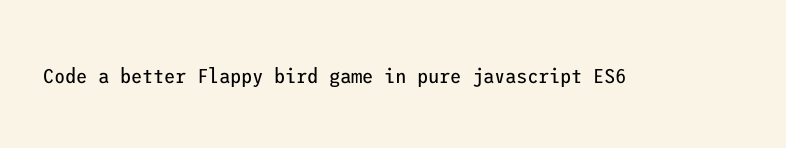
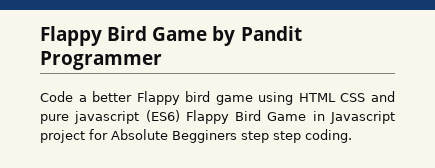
+ Flappy Bird Game by Pandit Programmer
- Code a better Flappy bird game in pure javascript ES6
+ Code a better Flappy bird game using HTML CSS and pure javascript (ES6) Flappy Bird Game in Javascript project for Absolute Begginers step step coding.

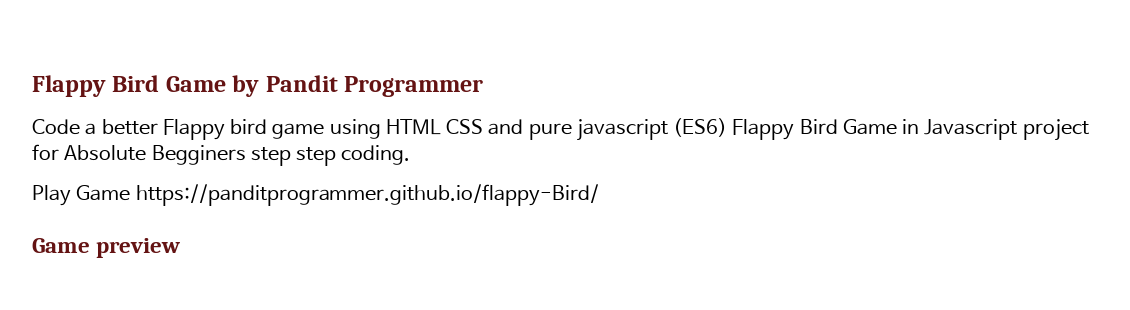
+ Play Game https://panditprogrammer.github.io/flappy-Bird/
+ Game preview

